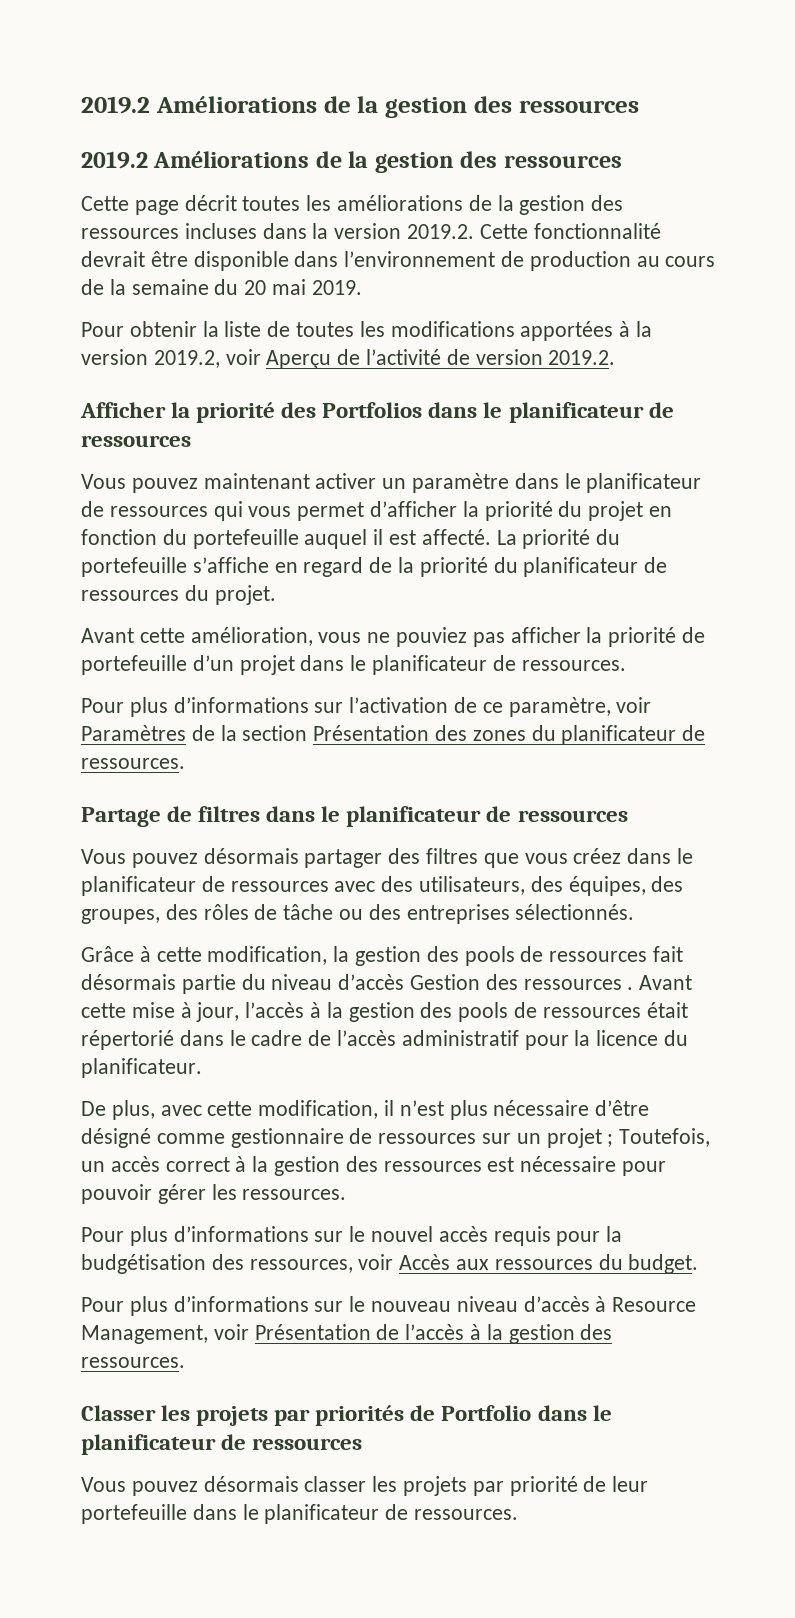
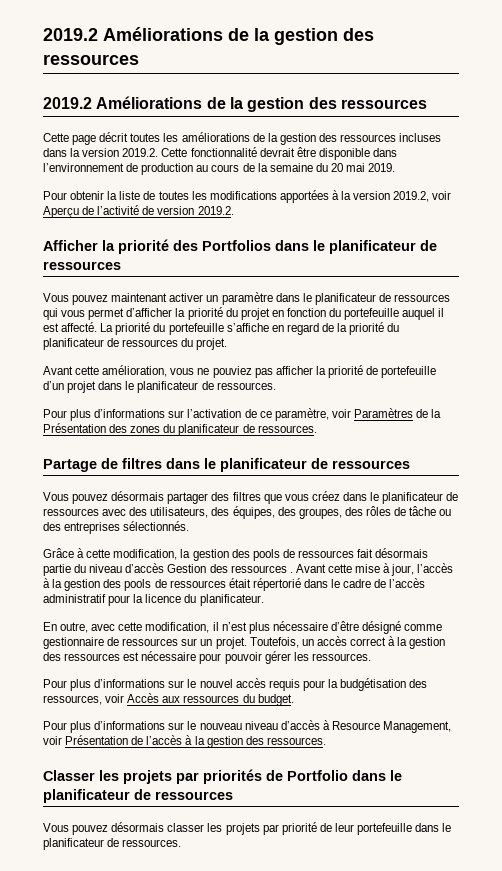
- Pour plus d’informations sur l’activation de ce paramètre, voir Paramètres de la section Présentation des zones du planificateur de ressources.
+ Pour plus d’informations sur l’activation de ce paramètre, voir Paramètres de la Présentation des zones du planificateur de ressources.
- De plus, avec cette modification, il n’est plus nécessaire d’être désigné comme gestionnaire de ressources sur un projet ; Toutefois, un accès correct à la gestion des ressources est nécessaire pour pouvoir gérer les ressources.
+ En outre, avec cette modification, il n’est plus nécessaire d’être désigné comme gestionnaire de ressources sur un projet. Toutefois, un accès correct à la gestion des ressources est nécessaire pour pouvoir gérer les ressources.

